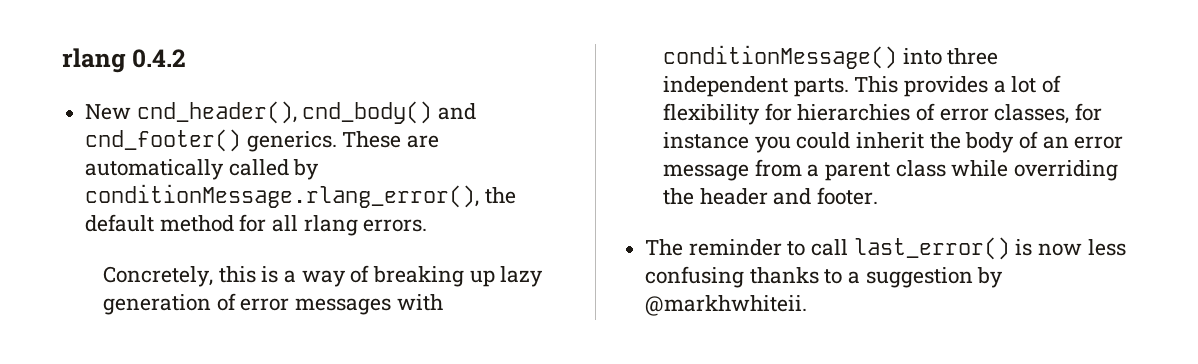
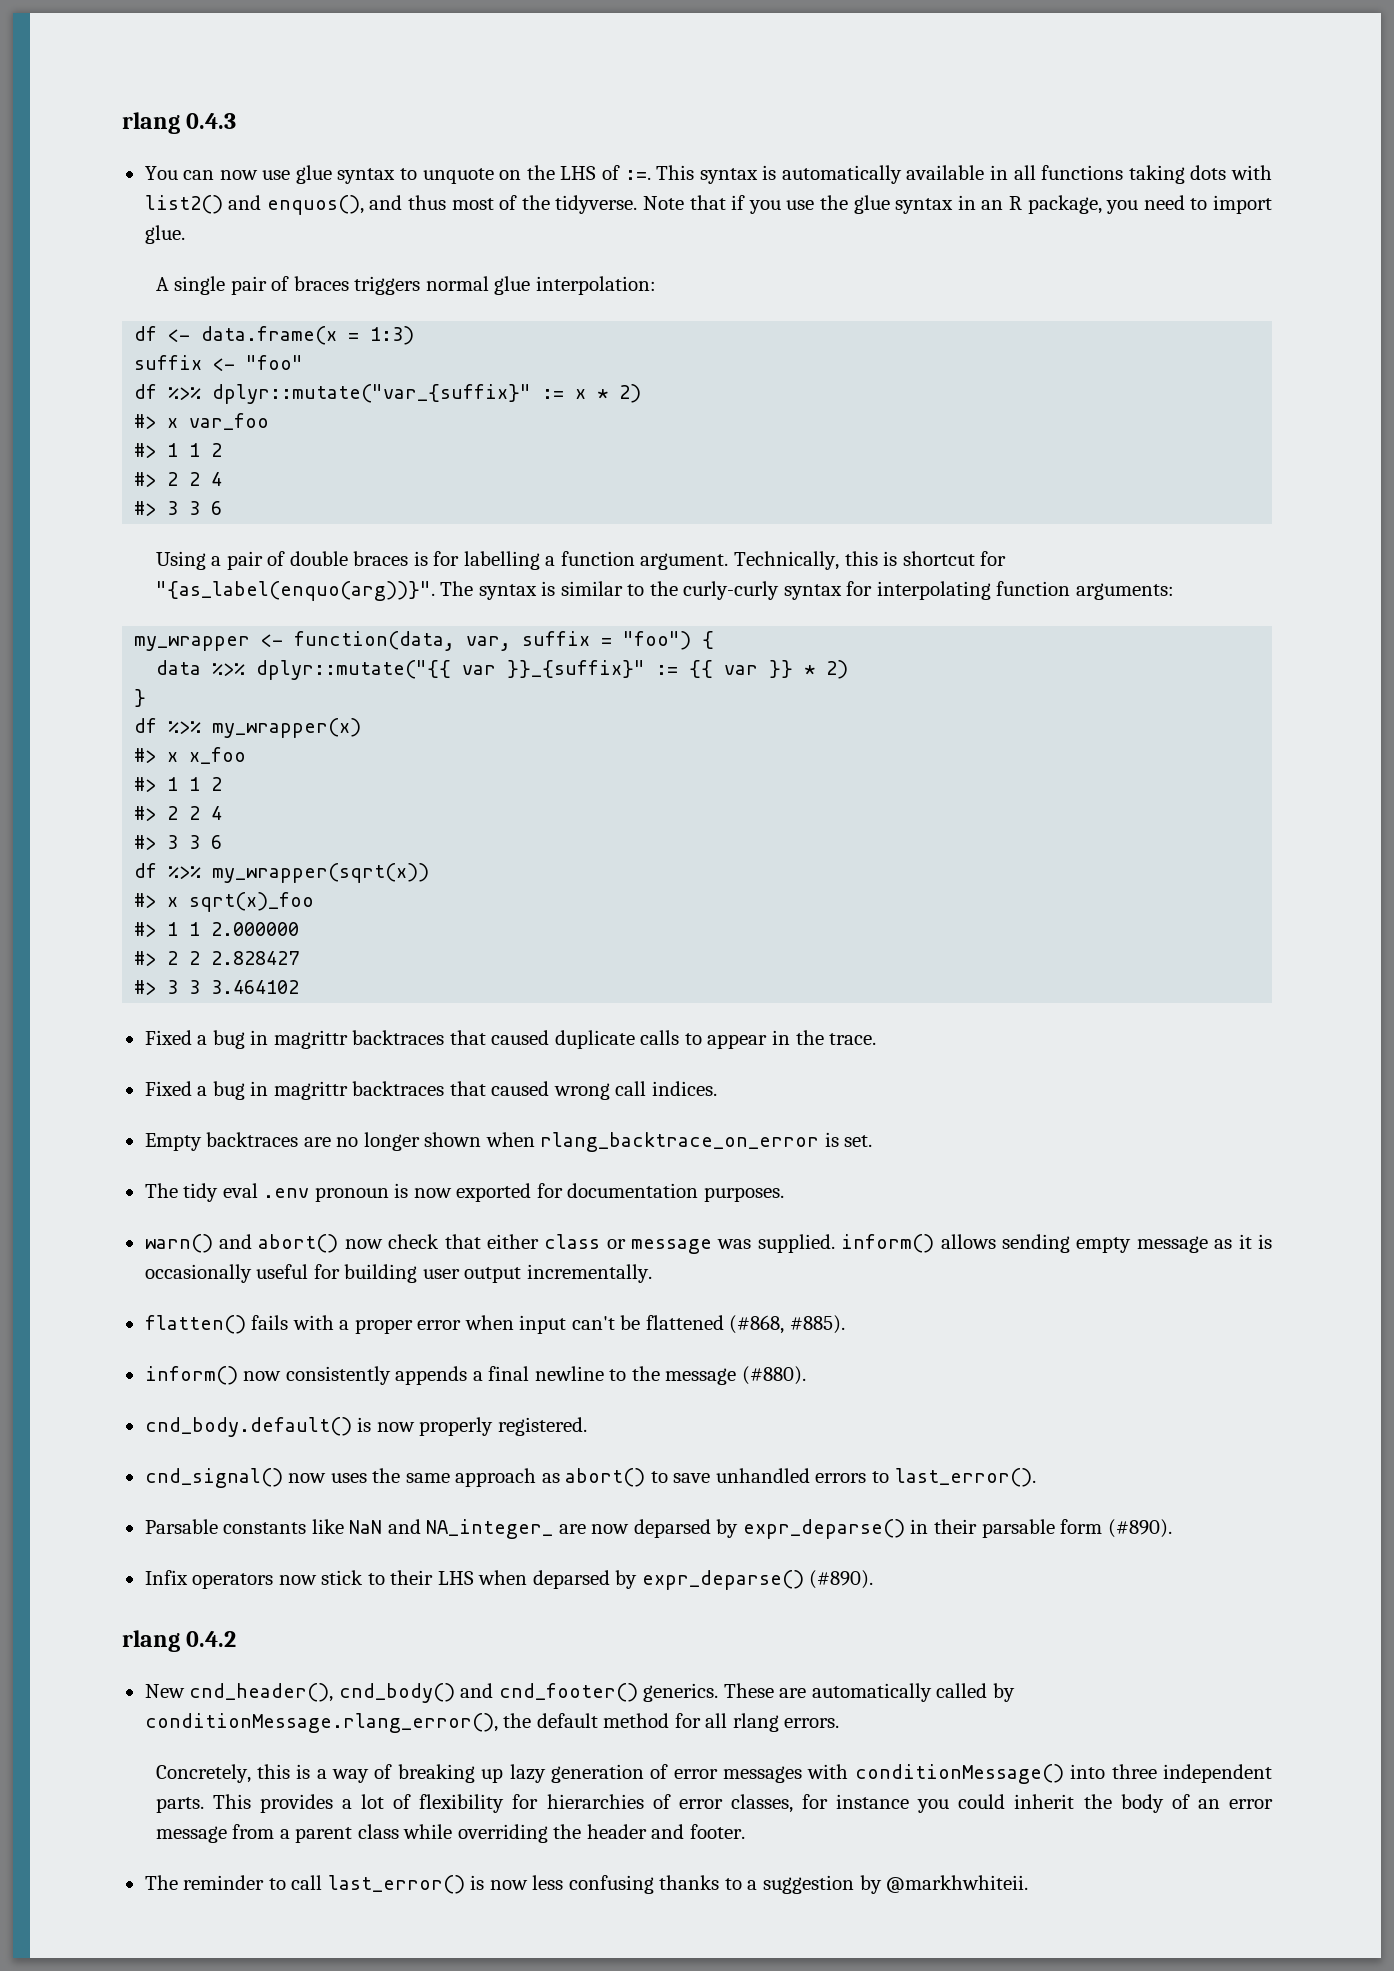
+ rlang 0.4.3
+ You can now use glue syntax to unquote on the LHS of :=. This syntax is automatically available in all functions taking dots with list2() and enquos(), and thus most of the tidyverse. Note that if you use the glue syntax in an R package, you need to import glue.
+ A single pair of braces triggers normal glue interpolation:
+ df <- data.frame(x = 1:3)
+ suffix <- "foo"
+ df %>% dplyr::mutate("var_{suffix}" := x * 2)
+ #> x var_foo
+ #> 1 1 2
+ #> 2 2 4
+ #> 3 3 6
+ Using a pair of double braces is for labelling a function argument. Technically, this is shortcut for "{as_label(enquo(arg))}". The syntax is similar to the curly-curly syntax for interpolating function arguments:
+ my_wrapper <- function(data, var, suffix = "foo") {
+ data %>% dplyr::mutate("{{ var }}_{suffix}" := {{ var }} * 2)
+ }
+ df %>% my_wrapper(x)
+ #> x x_foo
+ #> 1 1 2
+ #> 2 2 4
+ #> 3 3 6
+ df %>% my_wrapper(sqrt(x))
+ #> x sqrt(x)_foo
+ #> 1 1 2.000000
+ #> 2 2 2.828427
+ #> 3 3 3.464102
+ Fixed a bug in magrittr backtraces that caused duplicate calls to appear in the trace.
+ Fixed a bug in magrittr backtraces that caused wrong call indices.
+ Empty backtraces are no longer shown when rlang_backtrace_on_error is set.
+ The tidy eval .env pronoun is now exported for documentation purposes.
+ warn() and abort() now check that either class or message was supplied. inform() allows sending empty message as it is occasionally useful for building user output incrementally.
+ flatten() fails with a proper error when input can't be flattened (#868, #885).
+ inform() now consistently appends a final newline to the message (#880).
+ cnd_body.default() is now properly registered.
+ cnd_signal() now uses the same approach as abort() to save unhandled errors to last_error().
+ Parsable constants like NaN and NA_integer_ are now deparsed by expr_deparse() in their parsable form (#890).
+ Infix operators now stick to their LHS when deparsed by expr_deparse() (#890).

